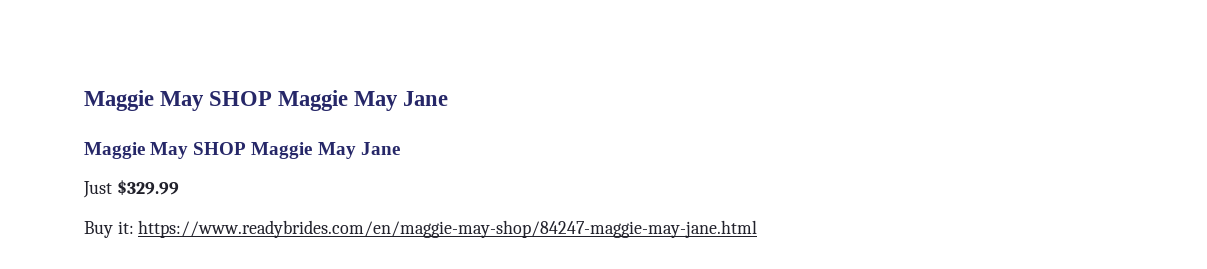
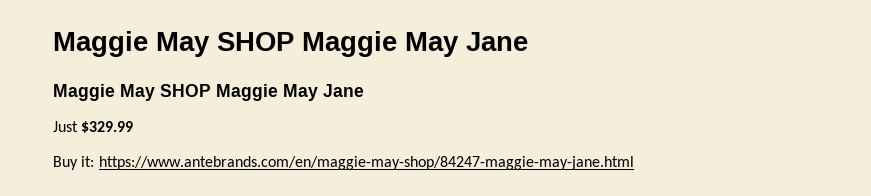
- Buy it: https://www.readybrides.com/en/maggie-may-shop/84247-maggie-may-jane.html
+ Buy it: https://www.antebrands.com/en/maggie-may-shop/84247-maggie-may-jane.html

